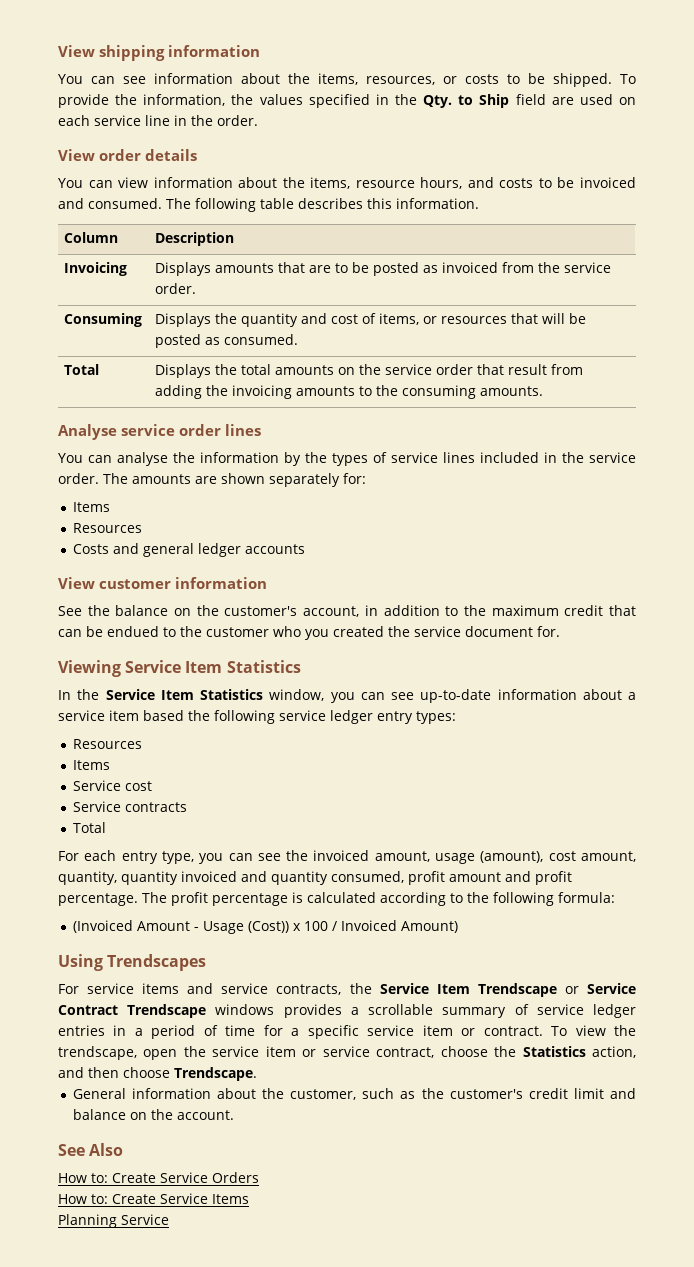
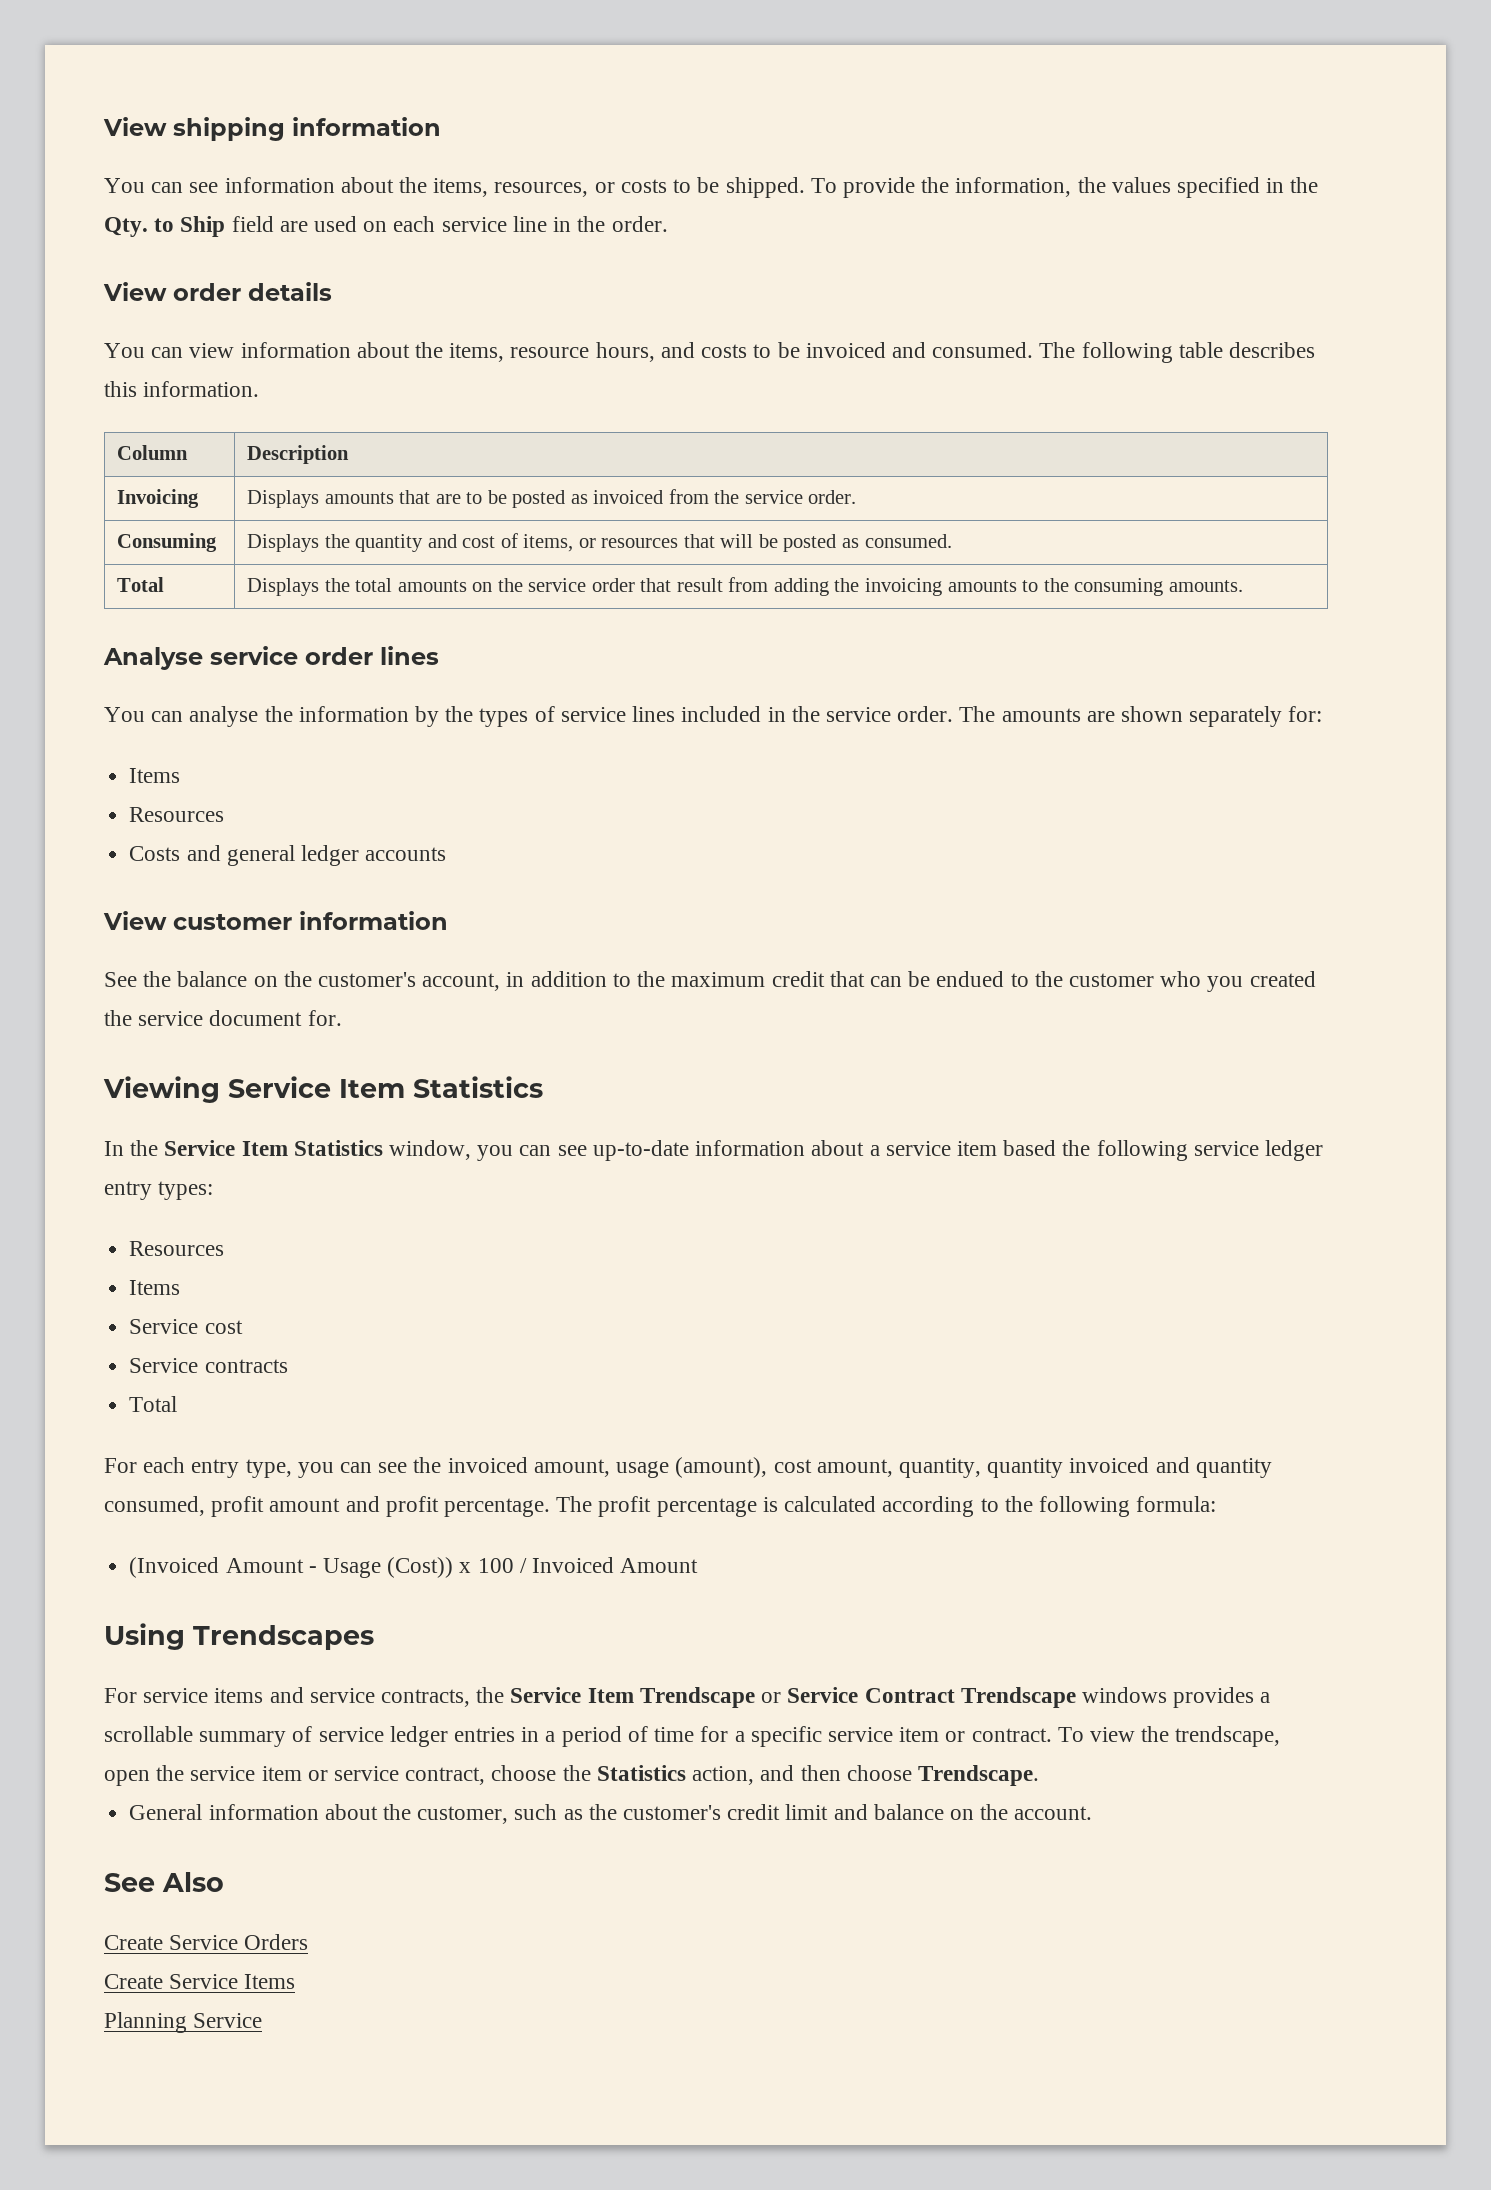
- (Invoiced Amount - Usage (Cost)) x 100 / Invoiced Amount)
+ (Invoiced Amount - Usage (Cost)) x 100 / Invoiced Amount
- How to: Create Service Orders
+ Create Service Orders
- How to: Create Service Items
+ Create Service Items

